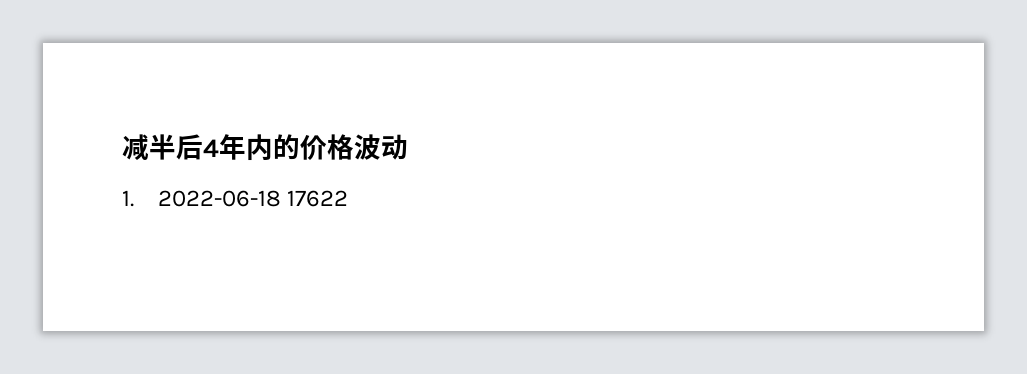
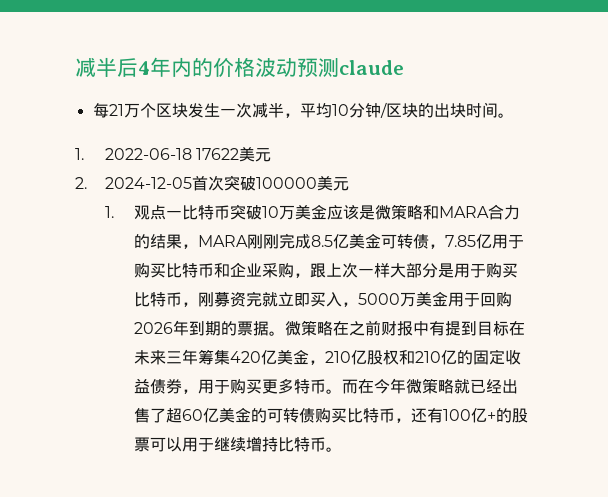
- 减半后4年内的价格波动
- 1. 2022-06-18 17622
+ 减半后4年内的价格波动预测claude
+ 每21万个区块发生一次减半，平均10分钟/区块的出块时间。
+ 1. 2022-06-18 17622美元
+ 2. 2024-12-05首次突破100000美元
+ 1.观点一比特币突破10万美金应该是微策略和MARA合力的结果，MARA刚刚完成8.5亿美金可转债，7.85亿用于购买比特币和企业采购，跟上次一样大部分是用于购买比特币，刚募资完就立即买入，5000万美金用于回购2026年到期的票据。微策略在之前财报中有提到目标在未来三年筹集420亿美金，210亿股权和210亿的固定收益债券，用于购买更多特币。而在今年微策略就已经出售了超60亿美金的可转债购买比特币，还有100亿+的股票可以用于继续增持比特币。

